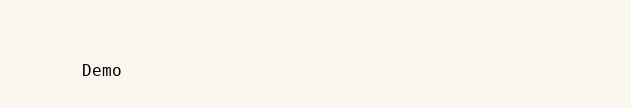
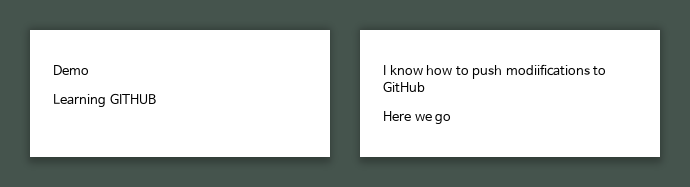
+ Learning GITHUB
+ I know how to push modiifications to GitHub
+ Here we go

